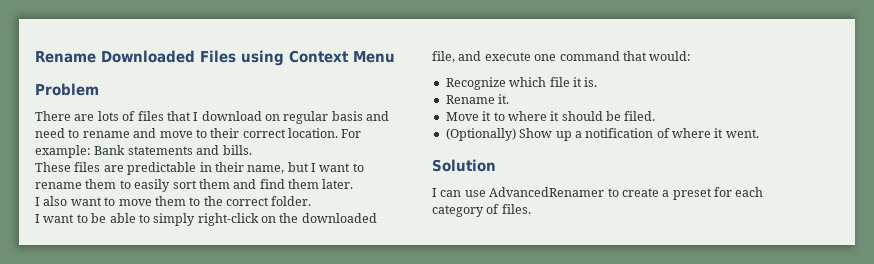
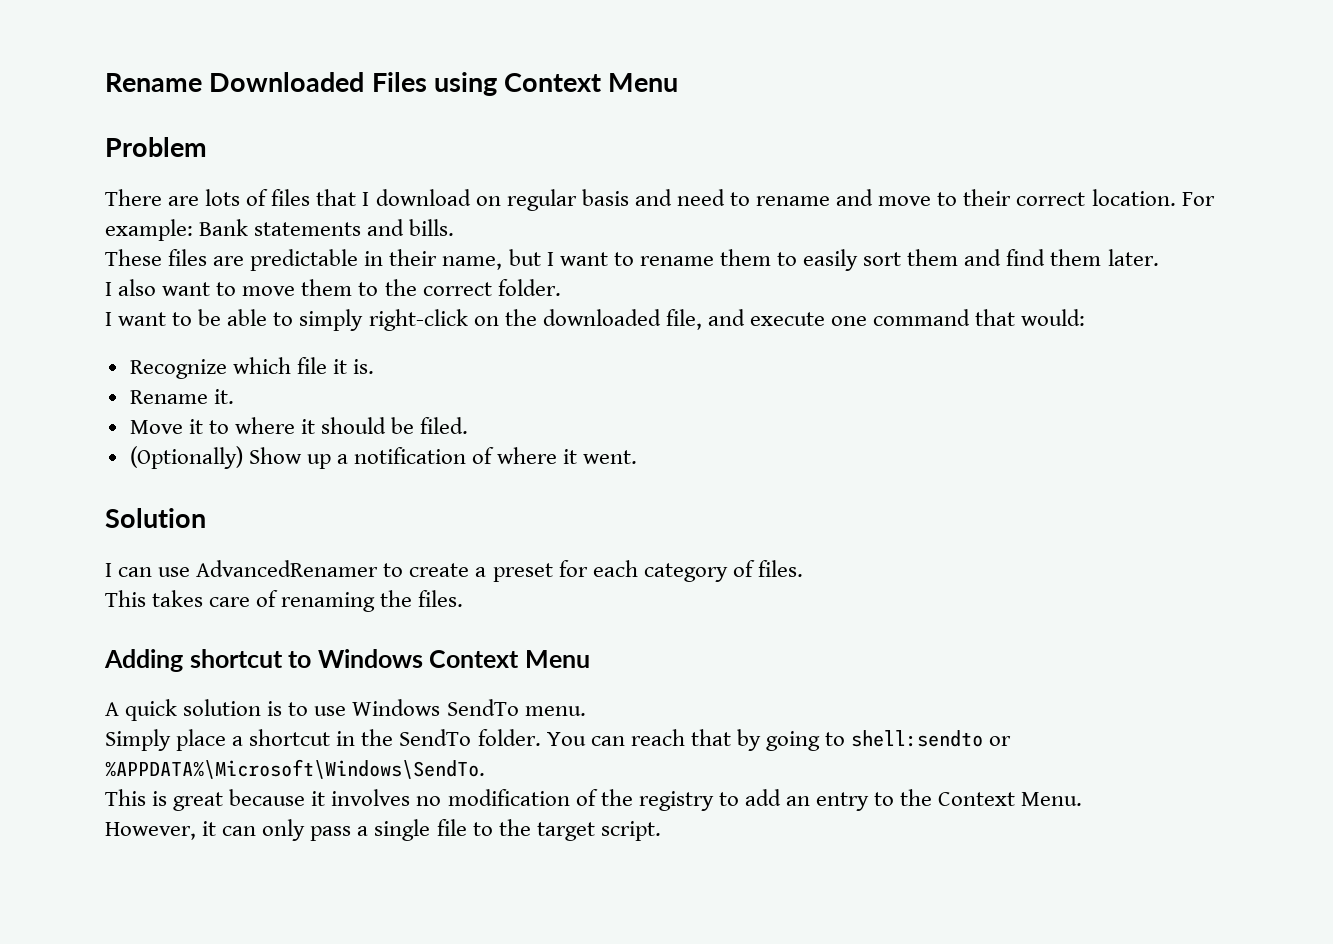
+ This takes care of renaming the files.
+ Adding shortcut to Windows Context Menu
+ A quick solution is to use Windows SendTo menu.
+ Simply place a shortcut in the SendTo folder. You can reach that by going to shell:sendto or %APPDATA%\Microsoft\Windows\SendTo.
+ This is great because it involves no modification of the registry to add an entry to the Context Menu.
+ However, it can only pass a single file to the target script.

